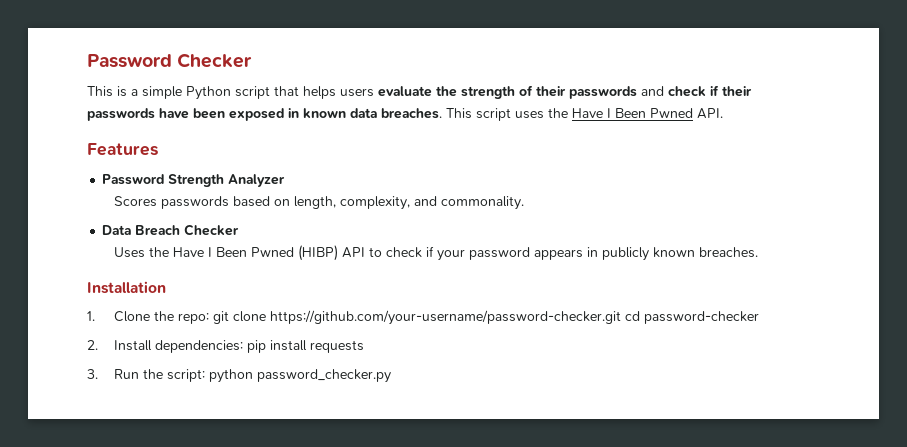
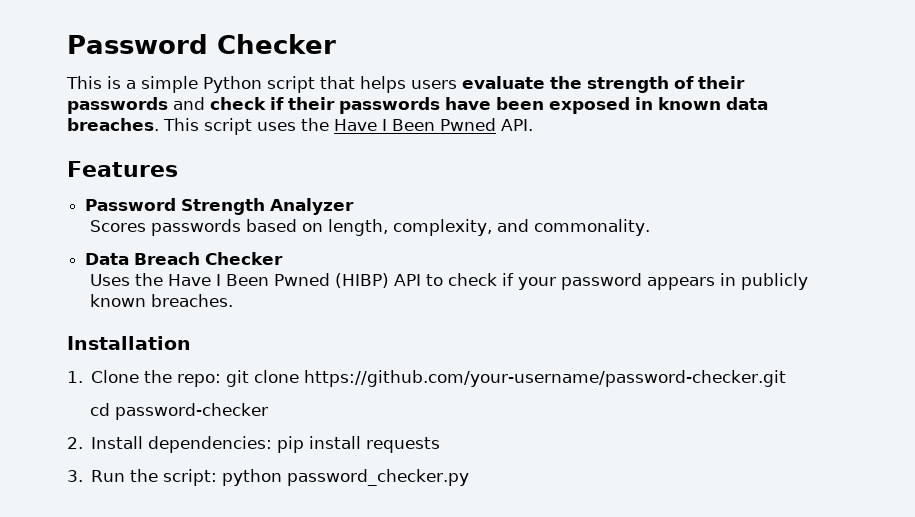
- 1. Clone the repo: git clone https://github.com/your-username/password-checker.git cd password-checker
+ 1. Clone the repo: git clone https://github.com/your-username/password-checker.git
+ cd password-checker

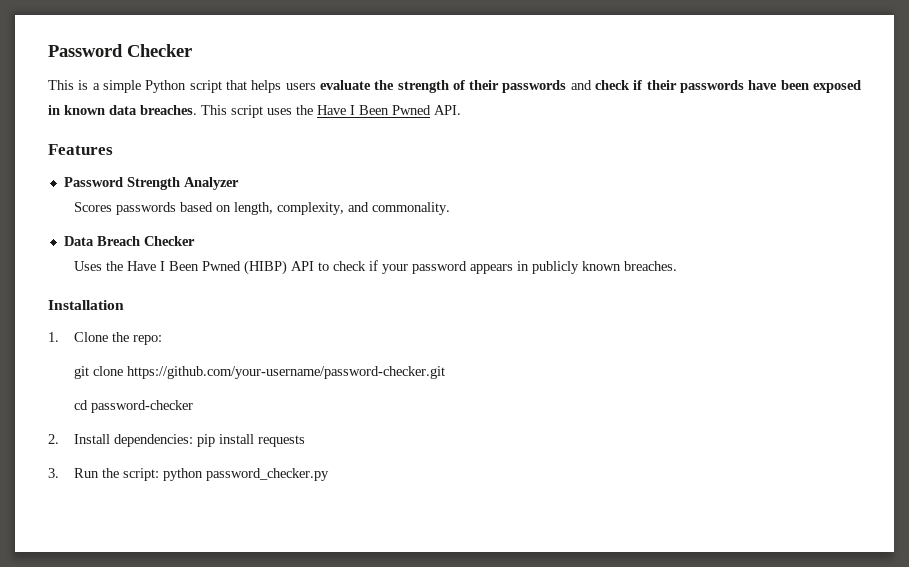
- 1. Clone the repo: git clone https://github.com/your-username/password-checker.git
+ 1. Clone the repo:
+ git clone https://github.com/your-username/password-checker.git

